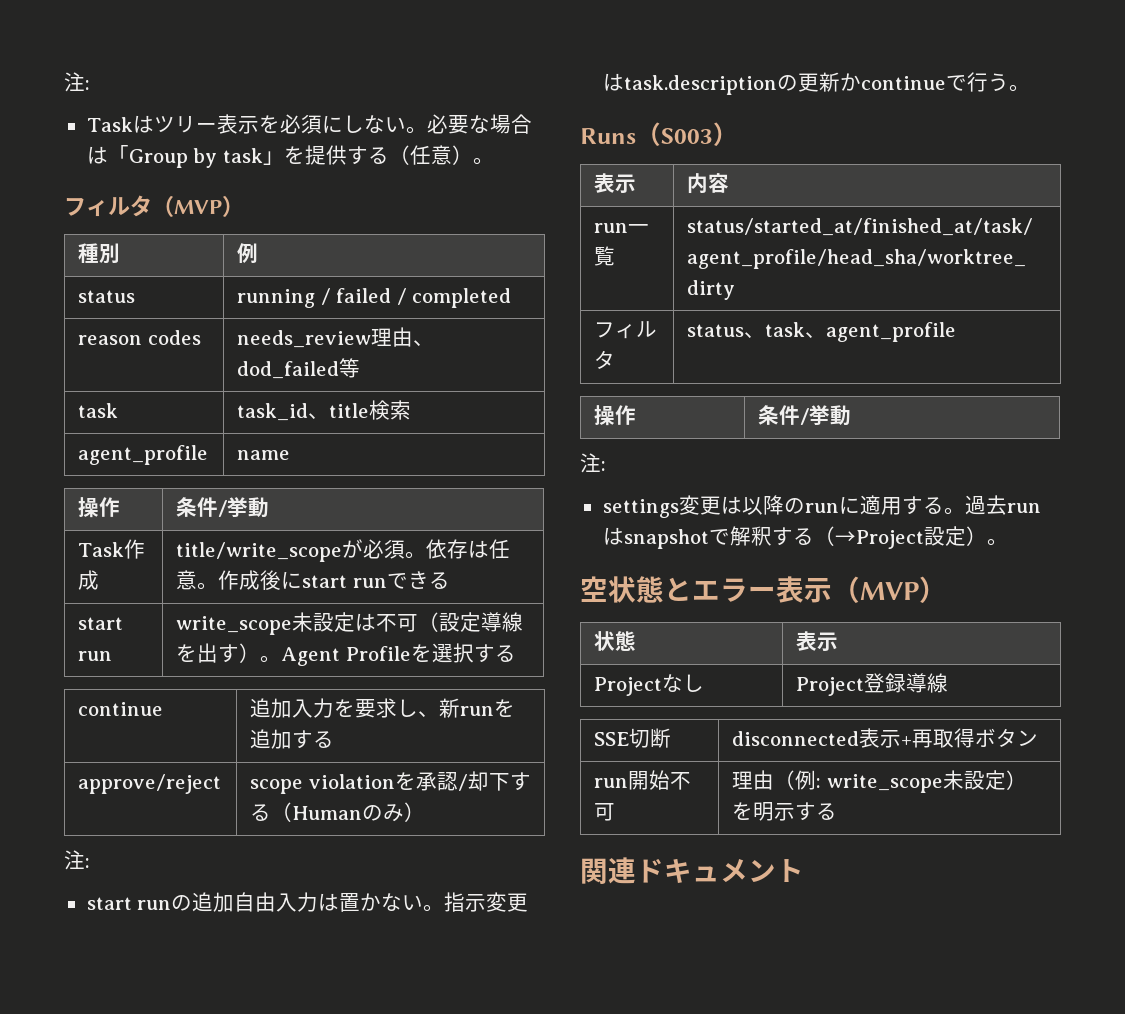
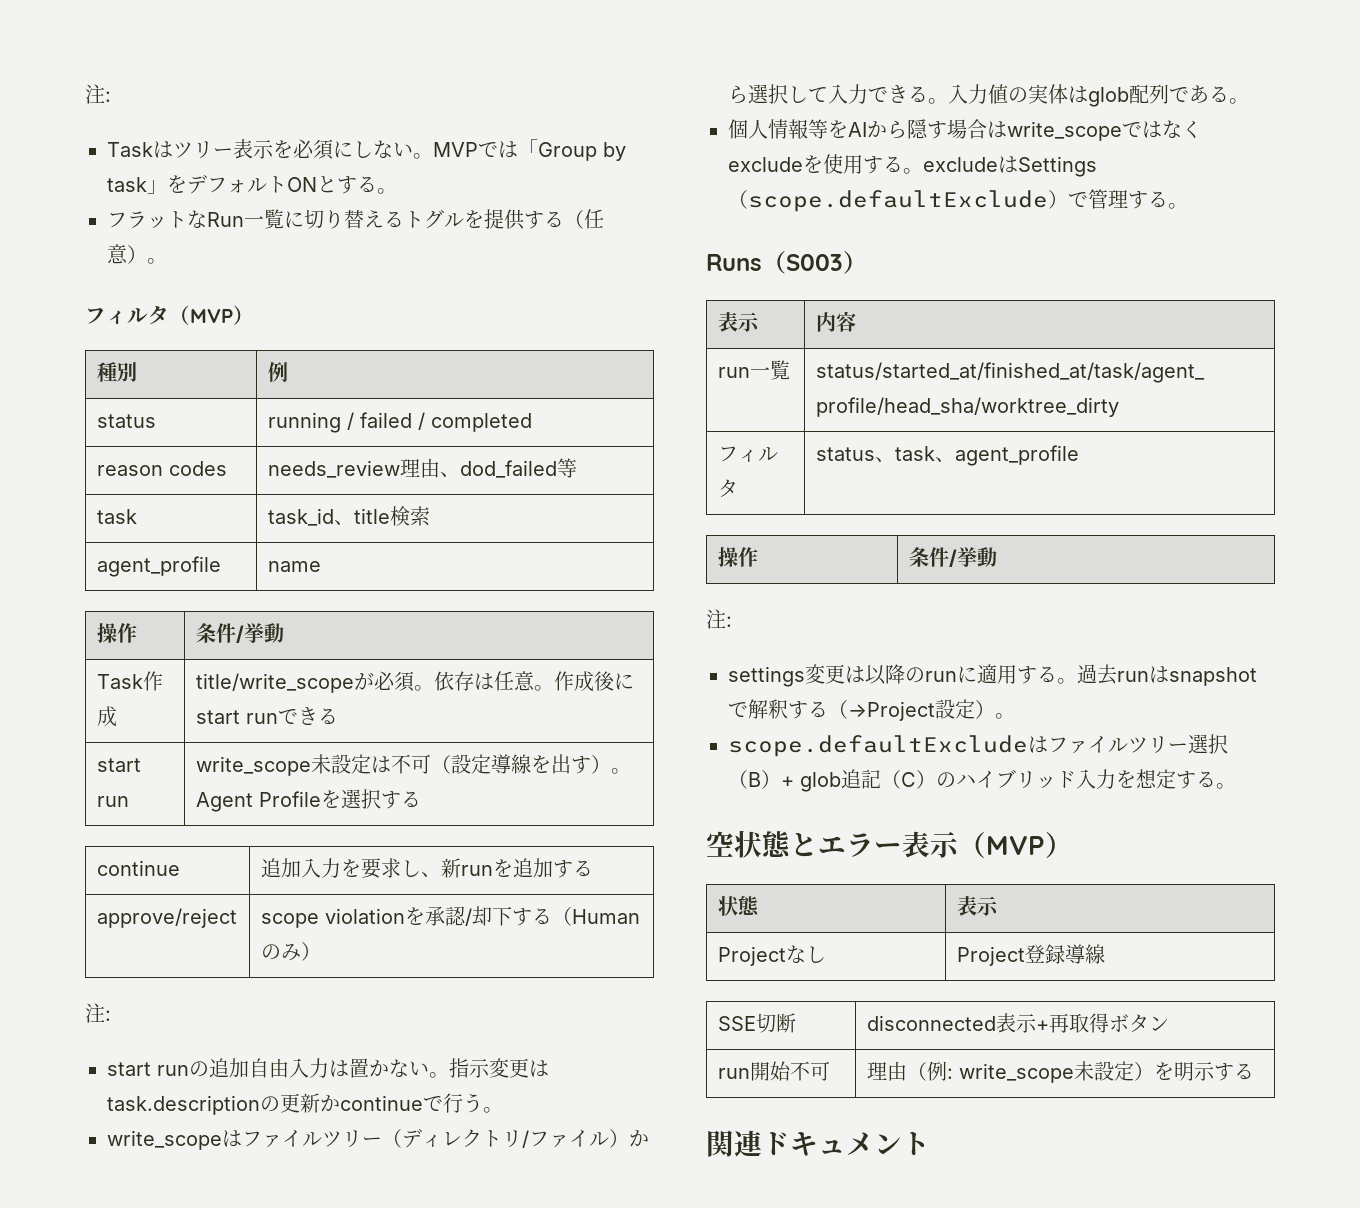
- 必要な場合は「Group by task」を提供する（任意）。
+ MVPでは「Group by task」をデフォルトONとする。
+ フラットなRun一覧に切り替えるトグルを提供する（任意）。
+ write_scopeはファイルツリー（ディレクトリ/ファイル）から選択して入力できる。入力値の実体はglob配列である。
+ 個人情報等をAIから隠す場合はwrite_scopeではなくexcludeを使用する。excludeはSettings（scope.defaultExclude）で管理する。
+ scope.defaultExcludeはファイルツリー選択（B）+ glob追記（C）のハイブリッド入力を想定する。

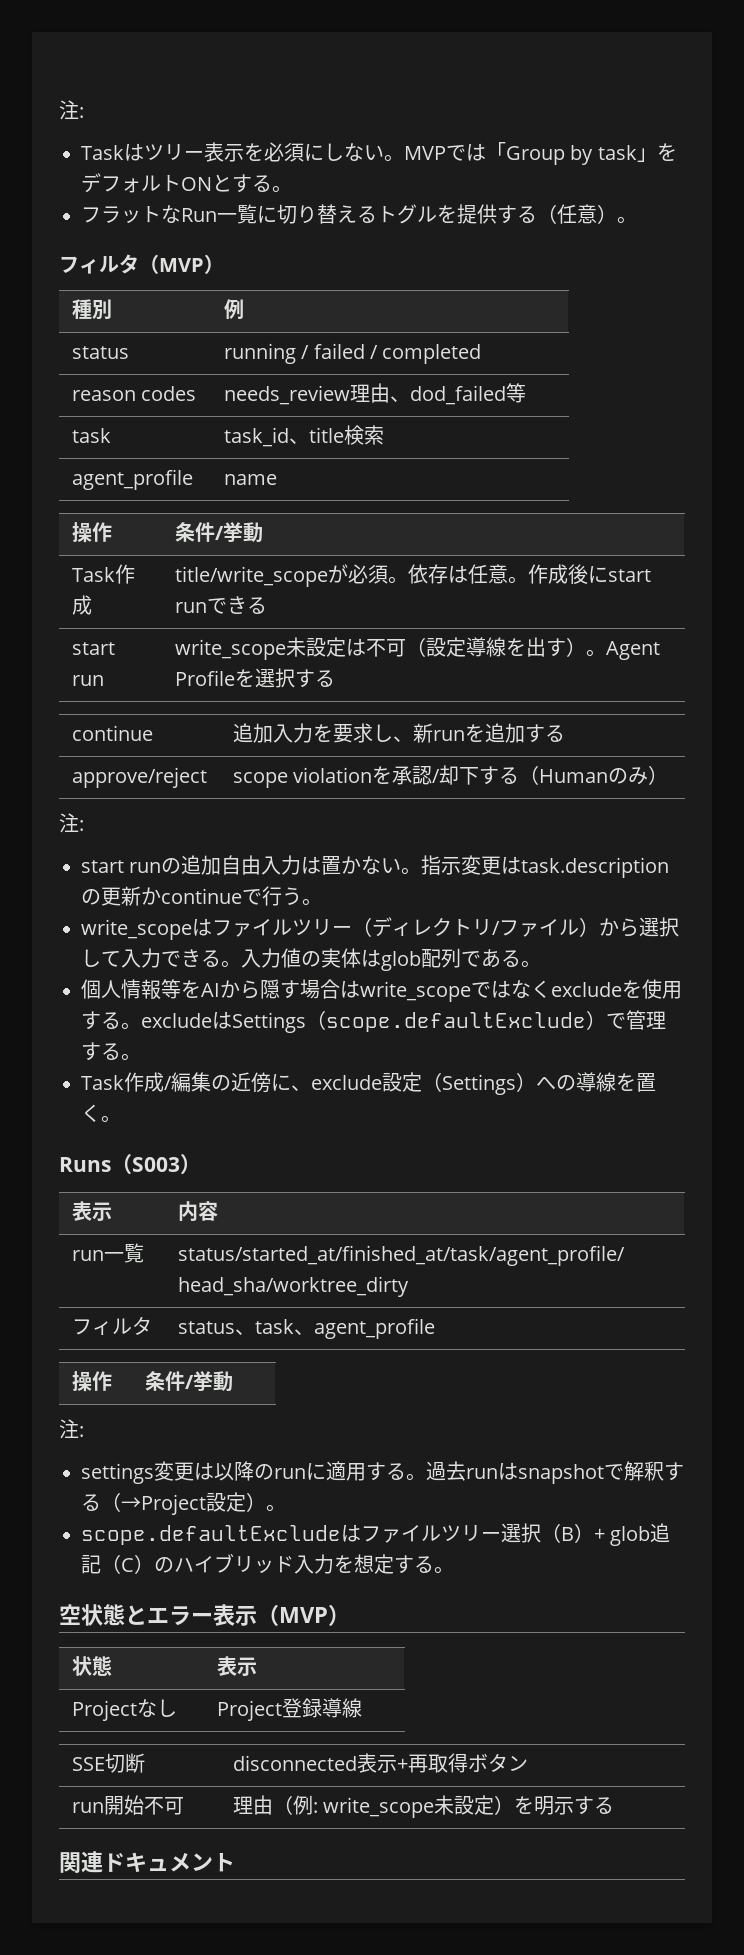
+ Task作成/編集の近傍に、exclude設定（Settings）への導線を置く。

